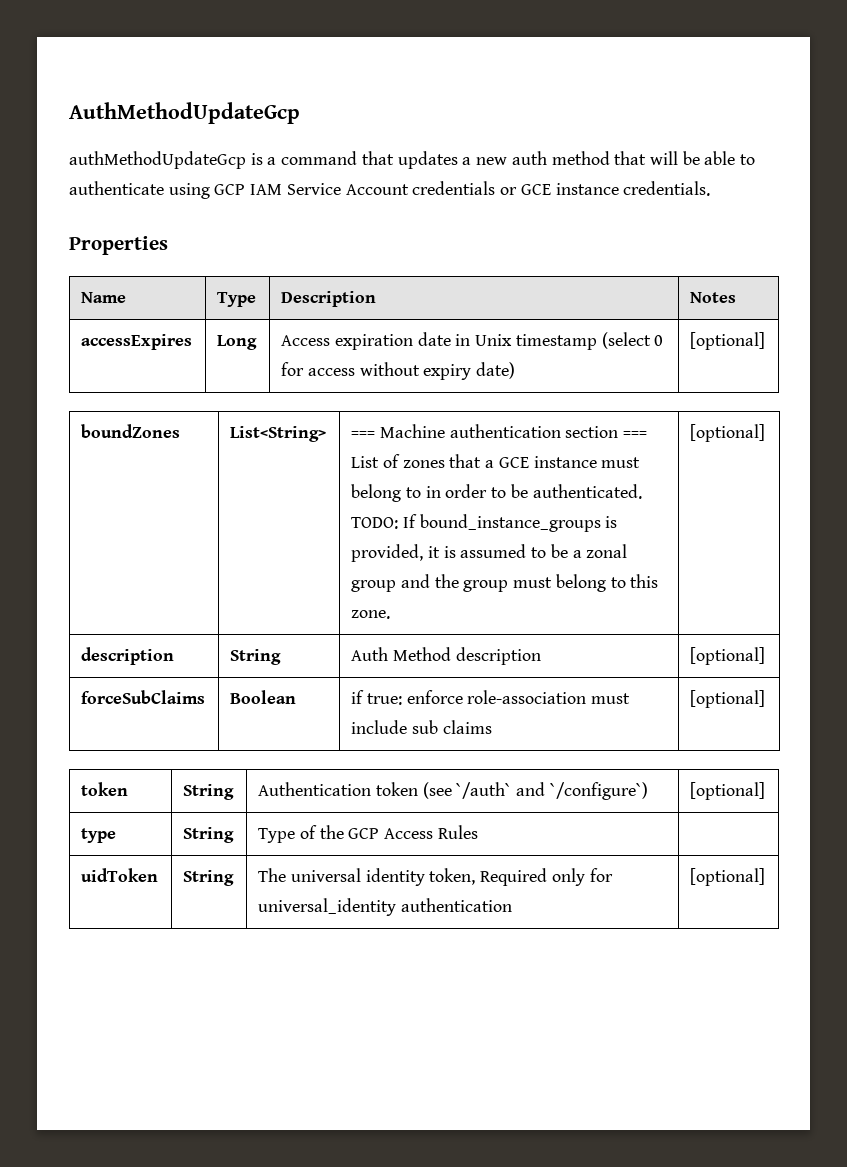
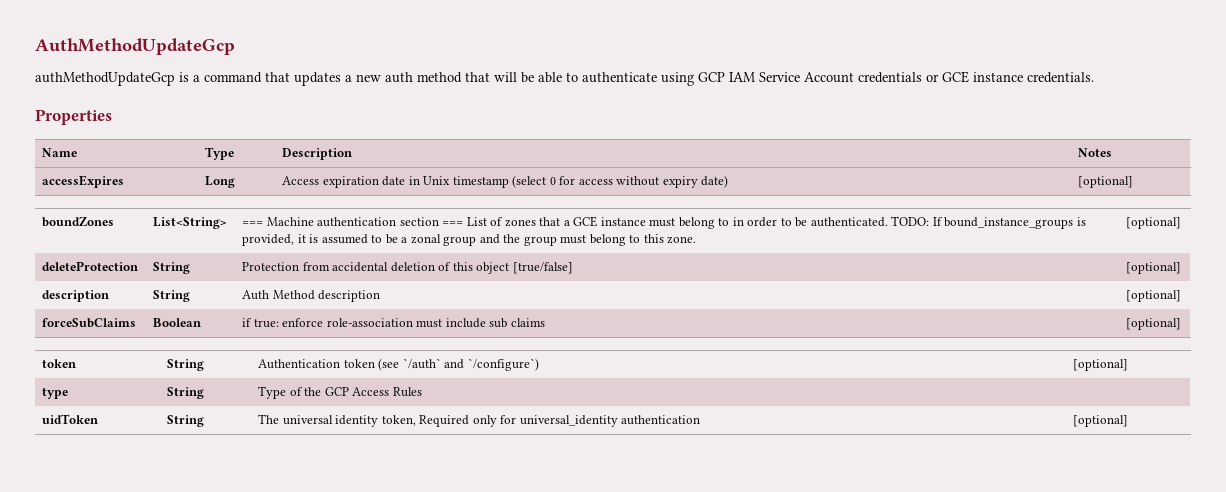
+ deleteProtection | String | Protection from accidental deletion of this object [true/false] | [optional]

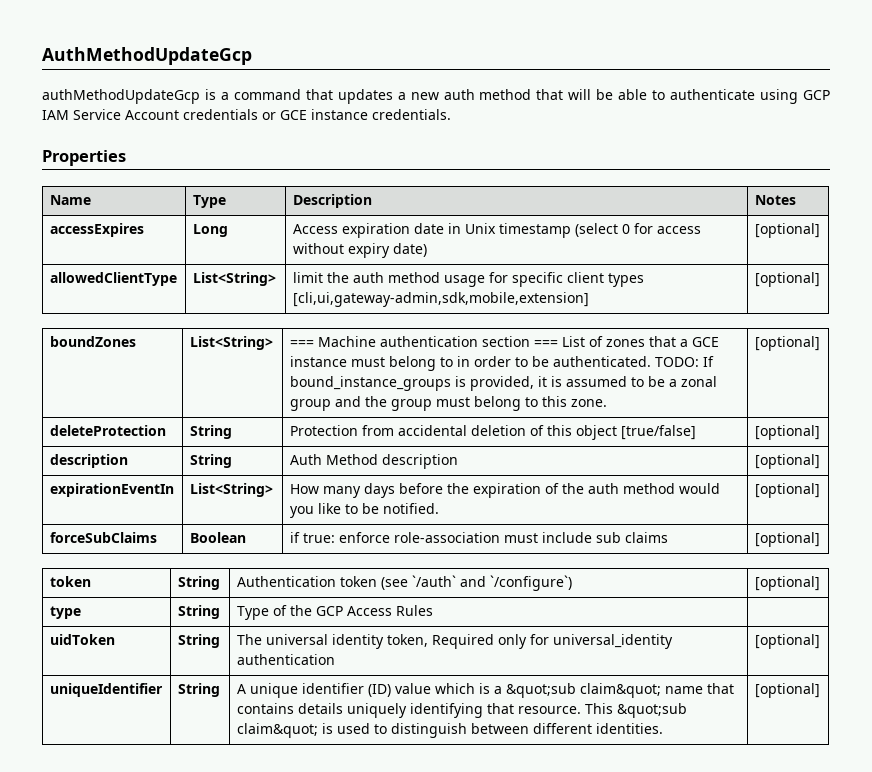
+ allowedClientType | List<String> | limit the auth method usage for specific client types [cli,ui,gateway-admin,sdk,mobile,extension] | [optional]
+ expirationEventIn | List<String> | How many days before the expiration of the auth method would you like to be notified. | [optional]
+ uniqueIdentifier | String | A unique identifier (ID) value which is a &quot;sub claim&quot; name that contains details uniquely identifying that resource. This &quot;sub claim&quot; is used to distinguish between different identities. | [optional]

